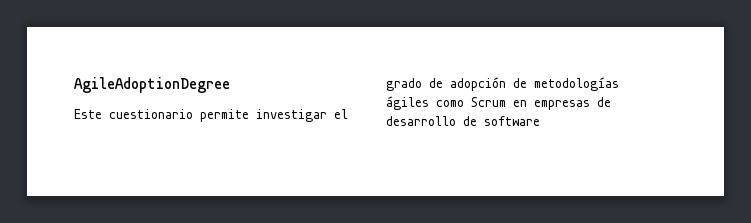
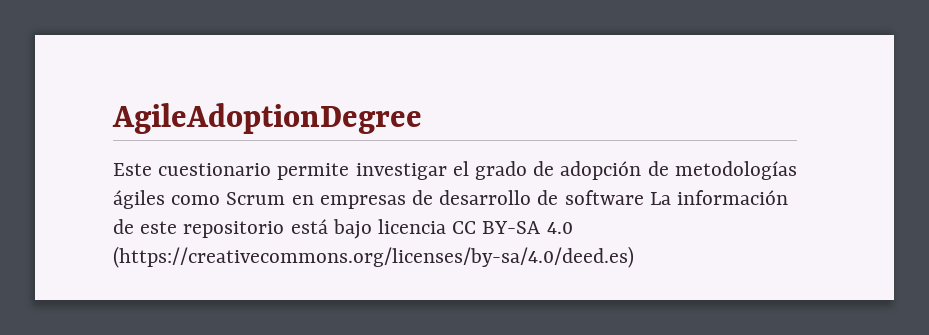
- Este cuestionario permite investigar el grado de adopción de metodologías ágiles como Scrum en empresas de desarrollo de software
+ Este cuestionario permite investigar el grado de adopción de metodologías ágiles como Scrum en empresas de desarrollo de software La información de este repositorio está bajo licencia CC BY-SA 4.0 (https://creativecommons.org/licenses/by-sa/4.0/deed.es)

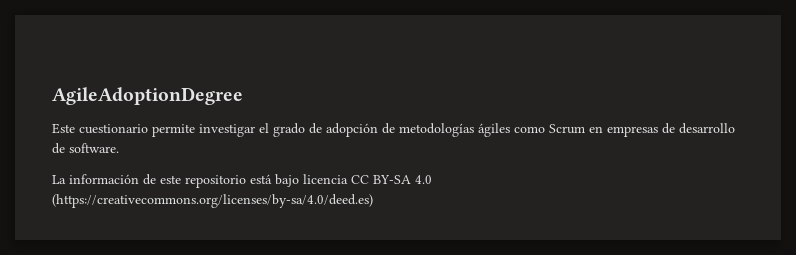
- Este cuestionario permite investigar el grado de adopción de metodologías ágiles como Scrum en empresas de desarrollo de software La información de este repositorio está bajo licencia CC BY-SA 4.0 (https://creativecommons.org/licenses/by-sa/4.0/deed.es)
+ Este cuestionario permite investigar el grado de adopción de metodologías ágiles como Scrum en empresas de desarrollo de software.
+ La información de este repositorio está bajo licencia CC BY-SA 4.0 (https://creativecommons.org/licenses/by-sa/4.0/deed.es)

